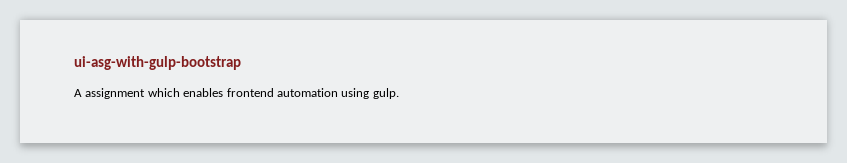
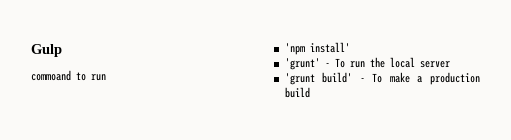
- ui-asg-with-gulp-bootstrap
- A assignment which enables frontend automation using gulp.
+ Gulp
+ commoand to run
+ 'npm install'
+ 'grunt' - To run the local server
+ 'grunt build' - To make a production build

